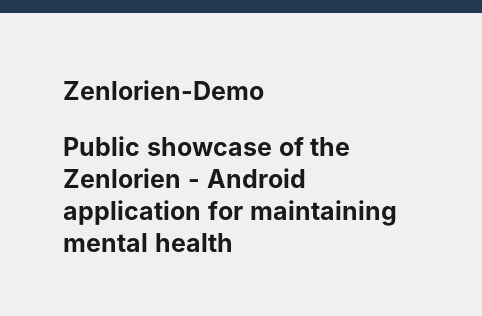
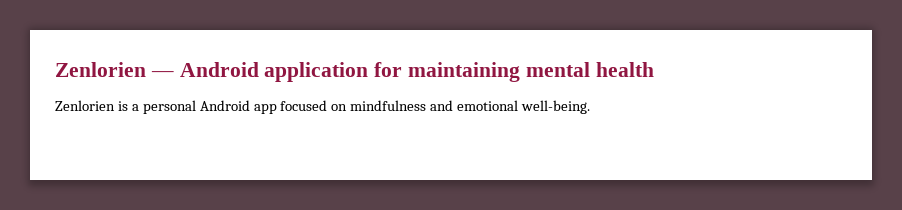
- Zenlorien-Demo
- Public showcase of the Zenlorien - Android application for maintaining mental health
+ Zenlorien — Android application for maintaining mental health
+ Zenlorien is a personal Android app focused on mindfulness and emotional well-being.

